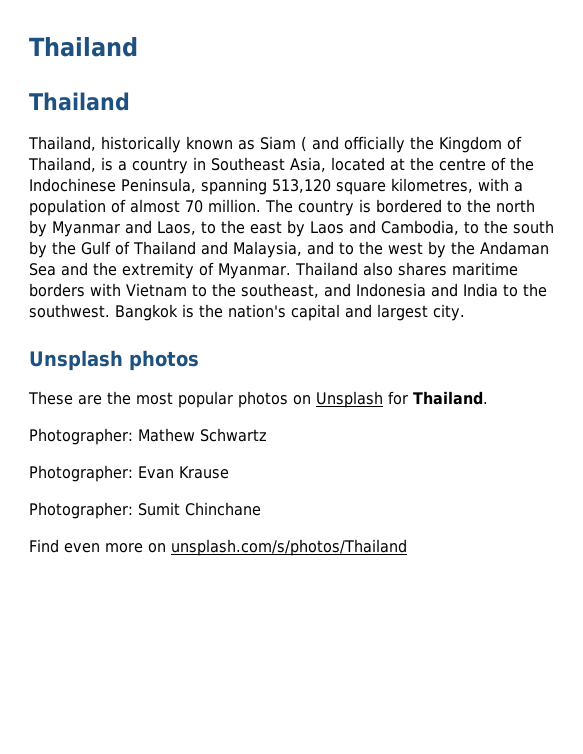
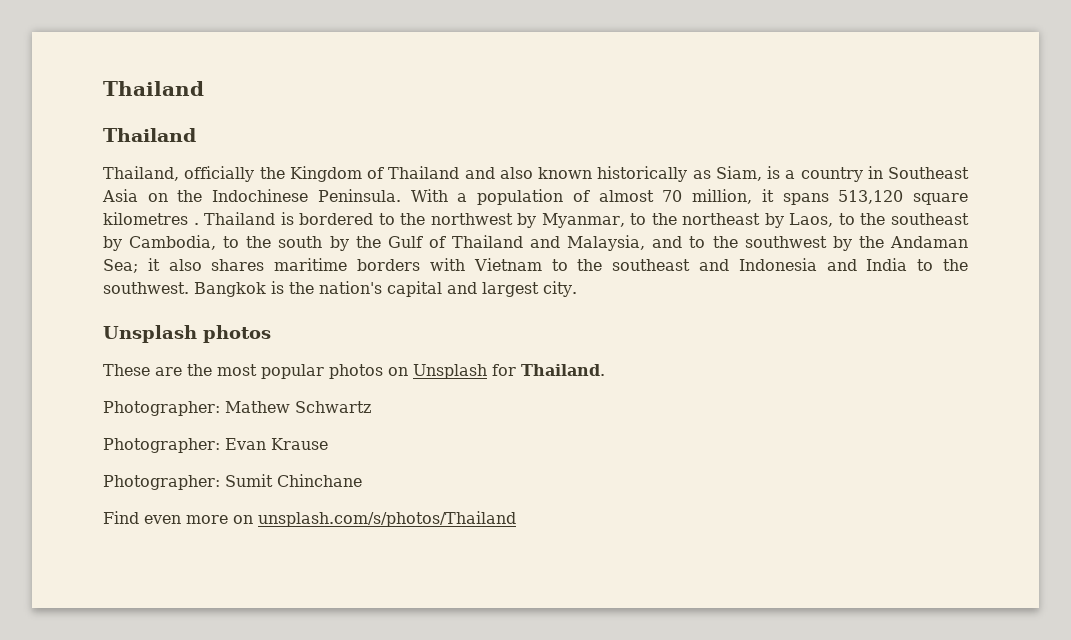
- Thailand, historically known as Siam ( and officially the Kingdom of Thailand, is a country in Southeast Asia, located at the centre of the Indochinese Peninsula, spanning 513,120 square kilometres, with a population of almost 70 million. The country is bordered to the north by Myanmar and Laos, to the east by Laos and Cambodia, to the south by the Gulf of Thailand and Malaysia, and to the west by the Andaman Sea and the extremity of Myanmar. Thailand also shares maritime borders with Vietnam to the southeast, and Indonesia and India to the southwest.
+ Thailand, officially the Kingdom of Thailand and also known historically as Siam, is a country in Southeast Asia on the Indochinese Peninsula. With a population of almost 70 million, it spans 513,120 square kilometres . Thailand is bordered to the northwest by Myanmar, to the northeast by Laos, to the southeast by Cambodia, to the south by the Gulf of Thailand and Malaysia, and to the southwest by the Andaman Sea; it also shares maritime borders with Vietnam to the southeast and Indonesia and India to the southwest.

